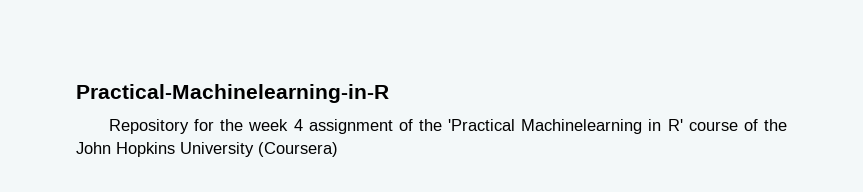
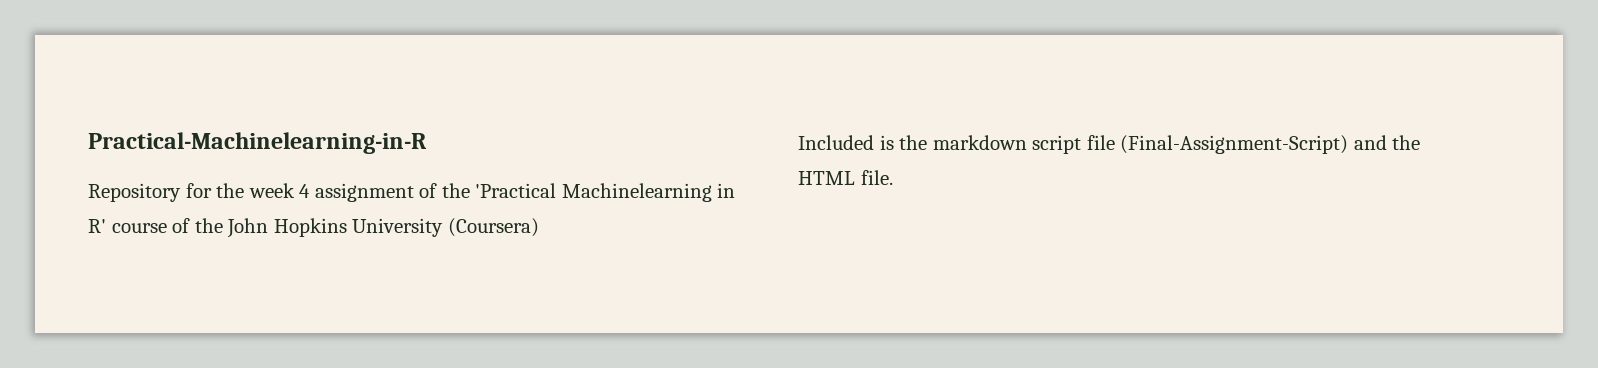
+ Included is the markdown script file (Final-Assignment-Script) and the HTML file.

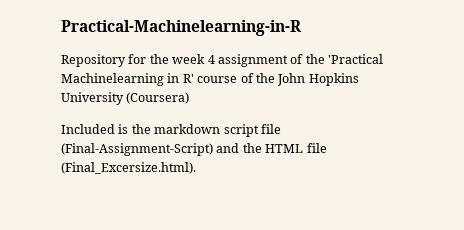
- Included is the markdown script file (Final-Assignment-Script) and the HTML file.
+ Included is the markdown script file (Final-Assignment-Script) and the HTML file (Final_Excersize.html).

